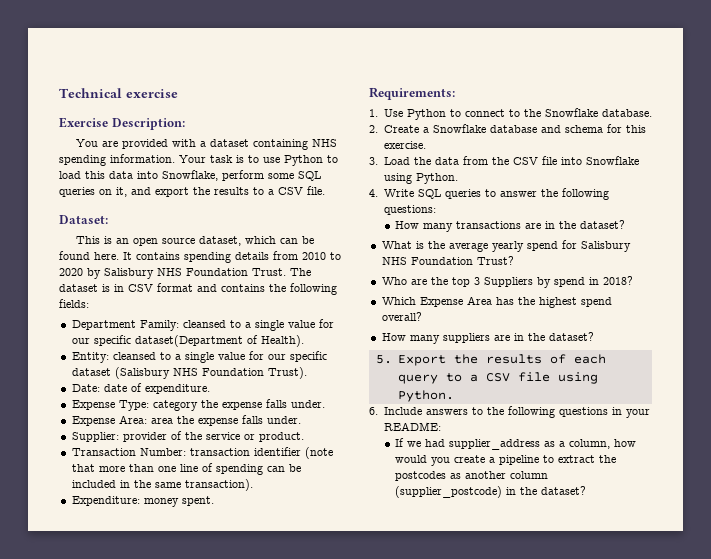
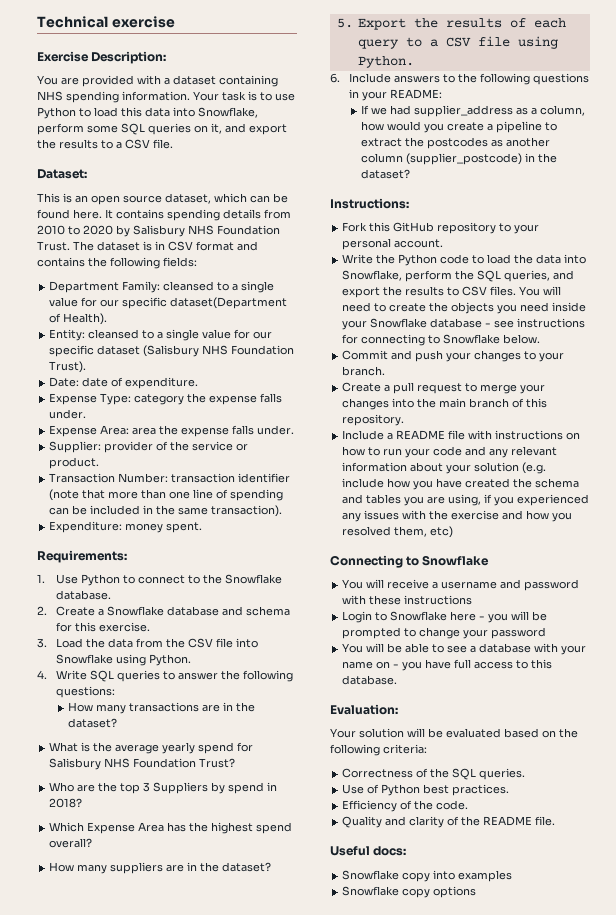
+ Instructions:
+ Fork this GitHub repository to your personal account.
+ Write the Python code to load the data into Snowflake, perform the SQL queries, and export the results to CSV files. You will need to create the objects you need inside your Snowflake database - see instructions for connecting to Snowflake below.
+ Commit and push your changes to your branch.
+ Create a pull request to merge your changes into the main branch of this repository.
+ Include a README file with instructions on how to run your code and any relevant information about your solution (e.g. include how you have created the schema and tables you are using, if you experienced any issues with the exercise and how you resolved them, etc)
+ Connecting to Snowflake
+ You will receive a username and password with these instructions
+ Login to Snowflake here - you will be prompted to change your password
+ You will be able to see a database with your name on - you have full access to this database.
+ Evaluation:
+ Your solution will be evaluated based on the following criteria:
+ Correctness of the SQL queries.
+ Use of Python best practices.
+ Efficiency of the code.
+ Quality and clarity of the README file.
+ Useful docs:
+ Snowflake copy into examples
+ Snowflake copy options

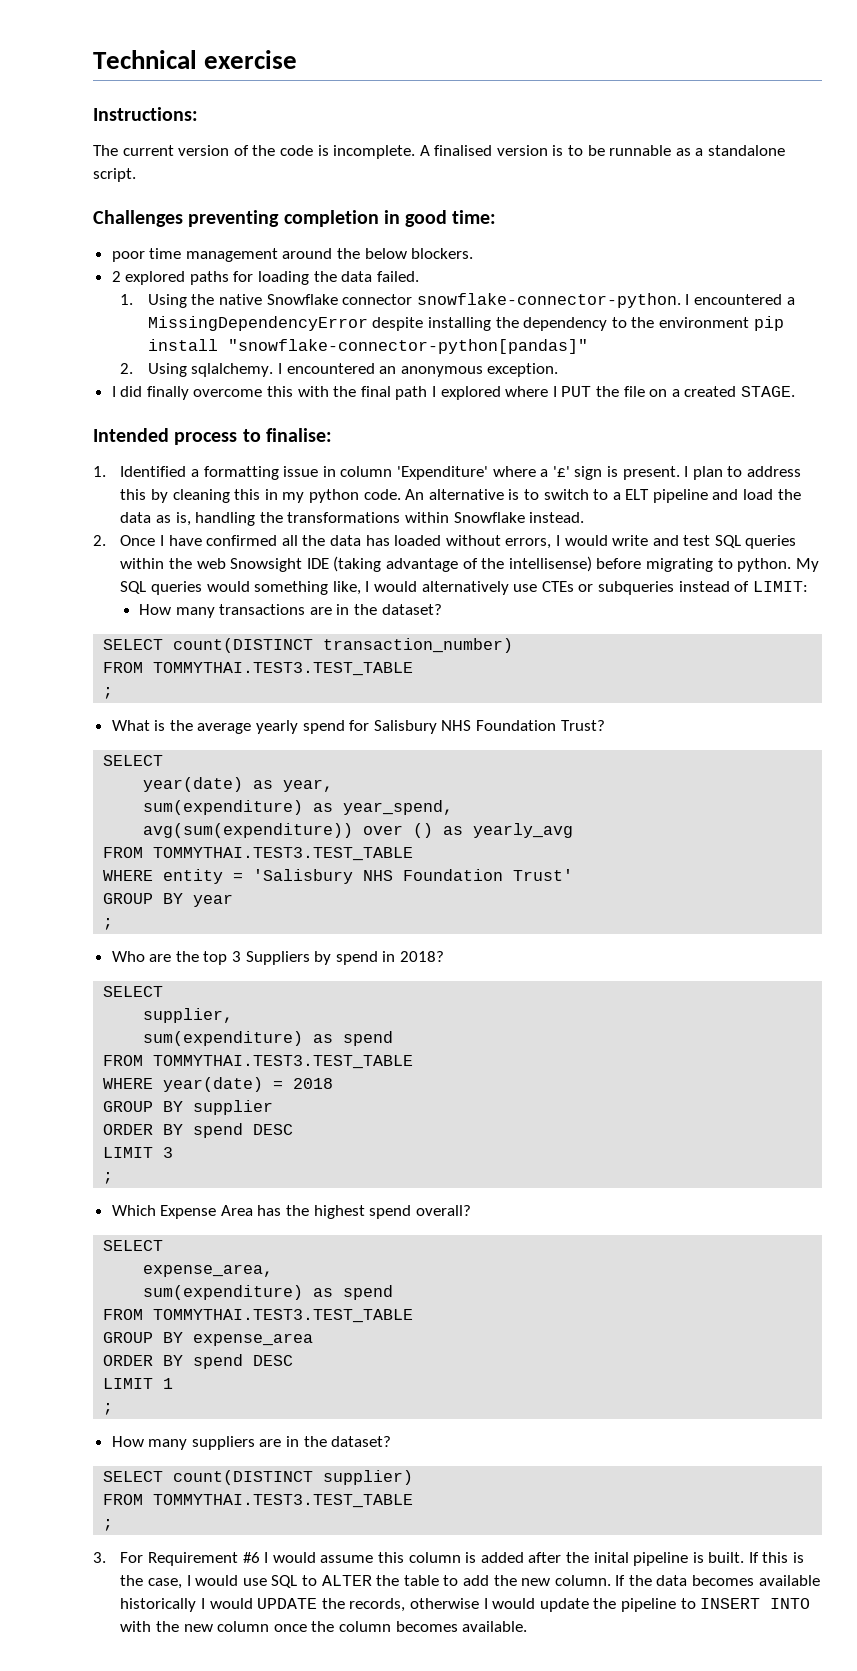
- Exercise Description:
- You are provided with a dataset containing NHS spending information. Your task is to use Python to load this data into Snowflake, perform some SQL queries on it, and export the results to a CSV file.
- Dataset:
- This is an open source dataset, which can be found here. It contains spending details from 2010 to 2020 by Salisbury NHS Foundation Trust. The dataset is in CSV format and contains the following fields:
- Department Family: cleansed to a single value for our specific dataset(Department of Health).
- Entity: cleansed to a single value for our specific dataset (Salisbury NHS Foundation Trust).
- Date: date of expenditure.
- Expense Type: category the expense falls under.
- Expense Area: area the expense falls under.
- Supplier: provider of the service or product.
- Transaction Number: transaction identifier (note that more than one line of spending can be included in the same transaction).
- Expenditure: money spent.
- Requirements:
- 1. Use Python to connect to the Snowflake database.
- 2. Create a Snowflake database and schema for this exercise.
- 3. Load the data from the CSV file into Snowflake using Python.
- 4. Write SQL queries to answer the following questions:
+ Instructions:
+ The current version of the code is incomplete. A finalised version is to be runnable as a standalone script.
+ Challenges preventing completion in good time:
+ poor time management around the below blockers.
+ 2 explored paths for loading the data failed.
+ 1. Using the native Snowflake connector snowflake-connector-python. I encountered a MissingDependencyError despite installing the dependency to the environment pip install "snowflake-connector-python[pandas]"
+ 2. Using sqlalchemy. I encountered an anonymous exception.
+ I did finally overcome this with the final path I explored where I PUT the file on a created STAGE.
+ Intended process to finalise:
+ 1. Identified a formatting issue in column 'Expenditure' where a '£' sign is present. I plan to address this by cleaning this in my python code. An alternative is to switch to a ELT pipeline and load the data as is, handling the transformations within Snowflake instead.
+ 2. Once I have confirmed all the data has loaded without errors, I would write and test SQL queries within the web Snowsight IDE (taking advantage of the intellisense) before migrating to python. My SQL queries would something like, I would alternatively use CTEs or subqueries instead of LIMIT:
+ SELECT count(DISTINCT transaction_number)
+ FROM TOMMYTHAI.TEST3.TEST_TABLE
+ ;
  What is the average yearly spend for Salisbury NHS Foundation Trust?
+ SELECT
+ year(date) as year,
+ sum(expenditure) as year_spend,
+ avg(sum(expenditure)) over () as yearly_avg
+ FROM TOMMYTHAI.TEST3.TEST_TABLE
+ WHERE entity = 'Salisbury NHS Foundation Trust'
+ GROUP BY year
+ ;
  Who are the top 3 Suppliers by spend in 2018?
+ SELECT
+ supplier,
+ sum(expenditure) as spend
+ FROM TOMMYTHAI.TEST3.TEST_TABLE
+ WHERE year(date) = 2018
+ GROUP BY supplier
+ ORDER BY spend DESC
+ LIMIT 3
+ ;
  Which Expense Area has the highest spend overall?
+ SELECT
+ expense_area,
+ sum(expenditure) as spend
+ FROM TOMMYTHAI.TEST3.TEST_TABLE
+ GROUP BY expense_area
+ ORDER BY spend DESC
+ LIMIT 1
+ ;
- 5. Export the results of each query to a CSV file using Python.
- 6. Include answers to the following questions in your README:
- If we had supplier_address as a column, how would you create a pipeline to extract the postcodes as another column (supplier_postcode) in the dataset?
- Instructions:
- Fork this GitHub repository to your personal account.
- Write the Python code to load the data into Snowflake, perform the SQL queries, and export the results to CSV files. You will need to create the objects you need inside your Snowflake database - see instructions for connecting to Snowflake below.
- Commit and push your changes to your branch.
- Create a pull request to merge your changes into the main branch of this repository.
- Include a README file with instructions on how to run your code and any relevant information about your solution (e.g. include how you have created the schema and tables you are using, if you experienced any issues with the exercise and how you resolved them, etc)
- Connecting to Snowflake
- You will receive a username and password with these instructions
- Login to Snowflake here - you will be prompted to change your password
- You will be able to see a database with your name on - you have full access to this database.
- Evaluation:
- Your solution will be evaluated based on the following criteria:
- Correctness of the SQL queries.
- Use of Python best practices.
- Efficiency of the code.
- Quality and clarity of the README file.
- Useful docs:
- Snowflake copy into examples
- Snowflake copy options
+ SELECT count(DISTINCT supplier)
+ FROM TOMMYTHAI.TEST3.TEST_TABLE
+ ;
+ 3. For Requirement #6 I would assume this column is added after the inital pipeline is built. If this is the case, I would use SQL to ALTER the table to add the new column. If the data becomes available historically I would UPDATE the records, otherwise I would update the pipeline to INSERT INTO with the new column once the column becomes available.

